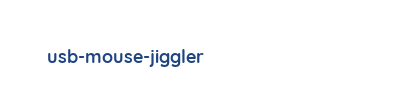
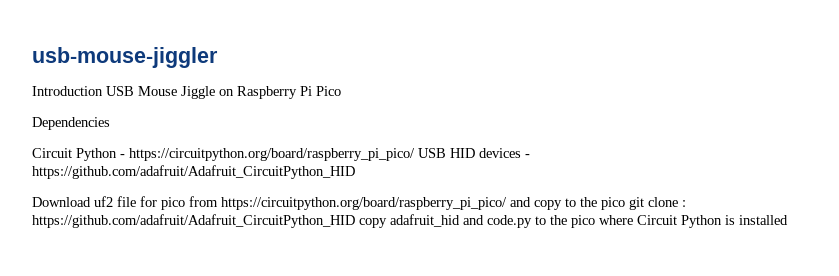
+ Introduction USB Mouse Jiggle on Raspberry Pi Pico
+ Dependencies
+ Circuit Python - https://circuitpython.org/board/raspberry_pi_pico/ USB HID devices - https://github.com/adafruit/Adafruit_CircuitPython_HID
+ Download uf2 file for pico from https://circuitpython.org/board/raspberry_pi_pico/ and copy to the pico git clone : https://github.com/adafruit/Adafruit_CircuitPython_HID copy adafruit_hid and code.py to the pico where Circuit Python is installed

